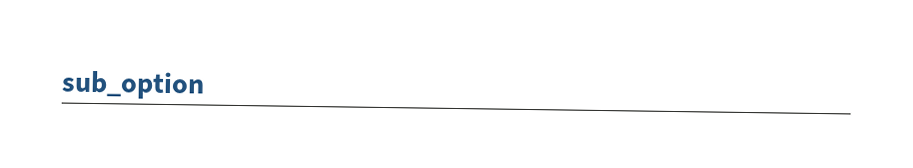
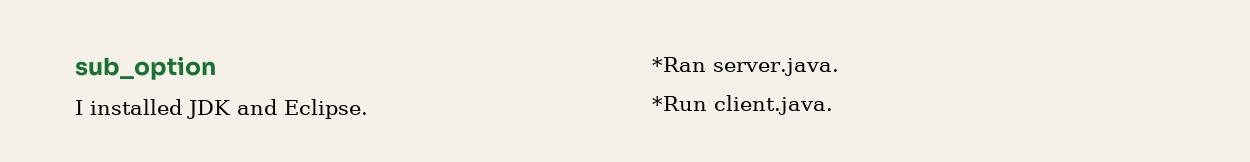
+ I installed JDK and Eclipse.
+ *Ran server.java.
+ *Run client.java.

